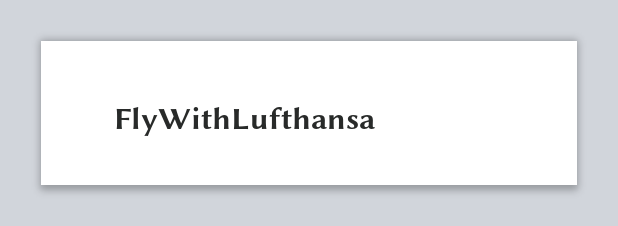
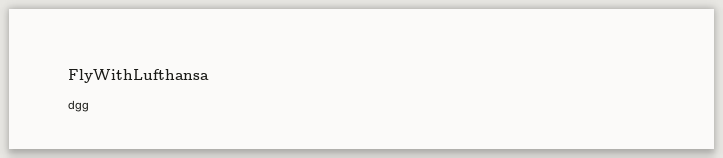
+ dgg

